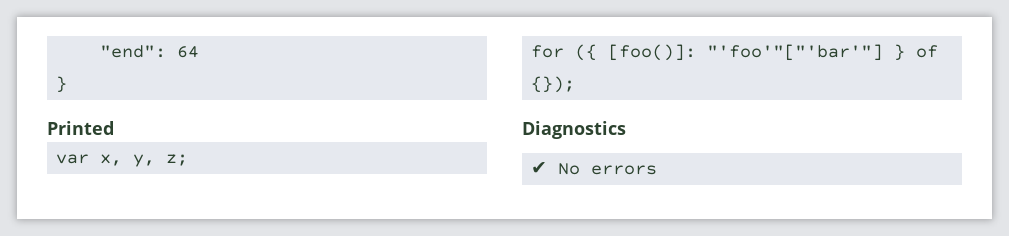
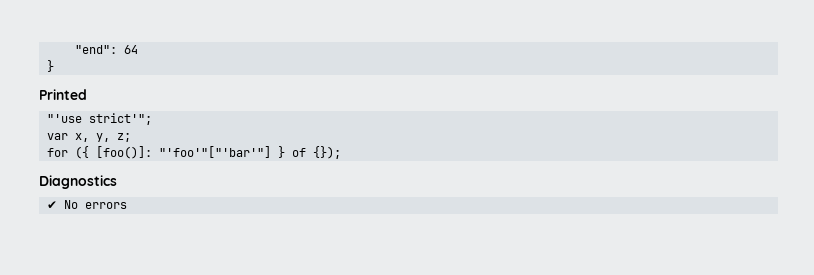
+ "'use strict'";

